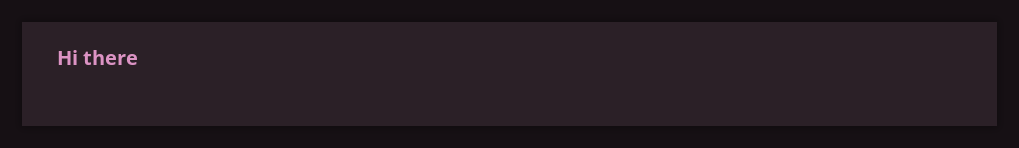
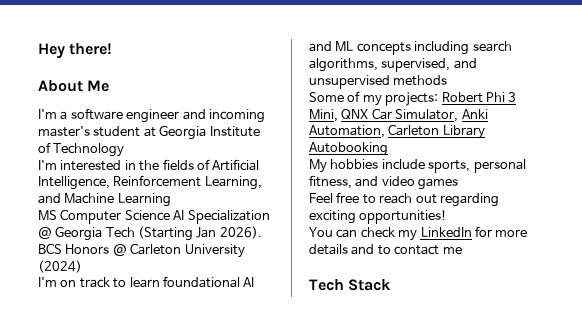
- Hi there
+ Hey there!
+ About Me
+ I'm a software engineer and incoming master's student at Georgia Institute of Technology
+ I'm interested in the fields of Artificial Intelligence, Reinforcement Learning, and Machine Learning
+ MS Computer Science AI Specialization @ Georgia Tech (Starting Jan 2026). BCS Honors @ Carleton University (2024)
+ I'm on track to learn foundational AI and ML concepts including search algorithms, supervised, and unsupervised methods
+ Some of my projects: Robert Phi 3 Mini, QNX Car Simulator, Anki Automation, Carleton Library Autobooking
+ My hobbies include sports, personal fitness, and video games
+ Feel free to reach out regarding exciting opportunities!
+ You can check my LinkedIn for more details and to contact me
+ Tech Stack

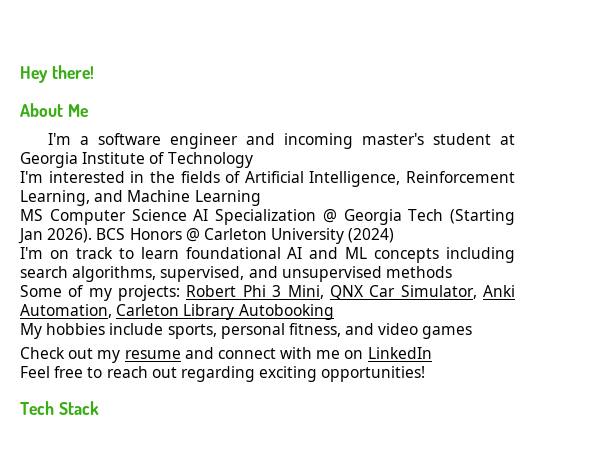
+ Check out my resume and connect with me on LinkedIn
- You can check my LinkedIn for more details and to contact me

